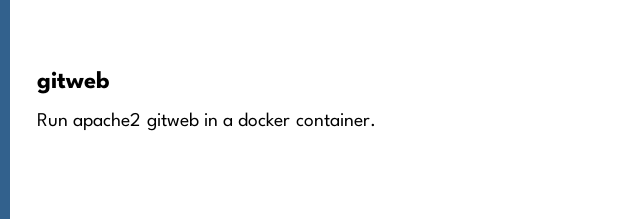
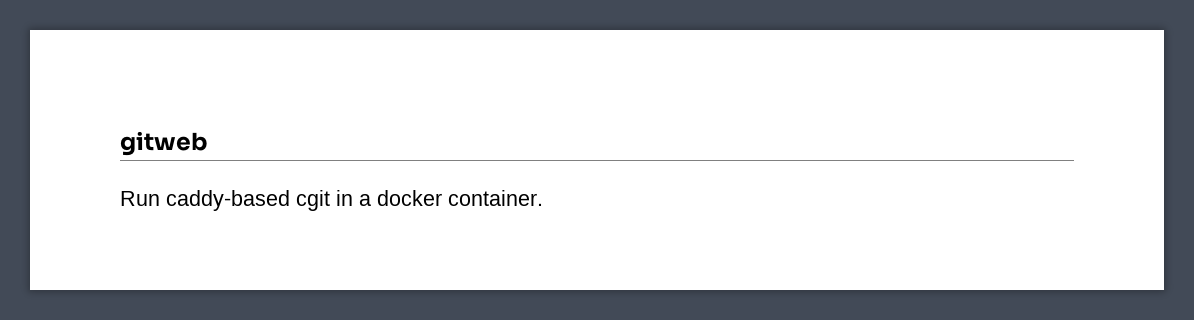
- Run apache2 gitweb in a docker container.
+ Run caddy-based cgit in a docker container.

